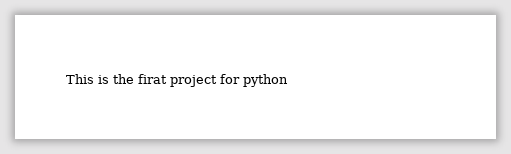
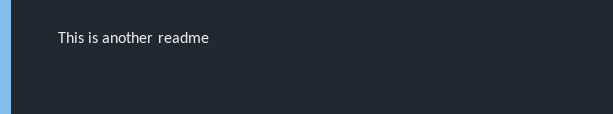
- This is the firat project for python
+ This is another readme

